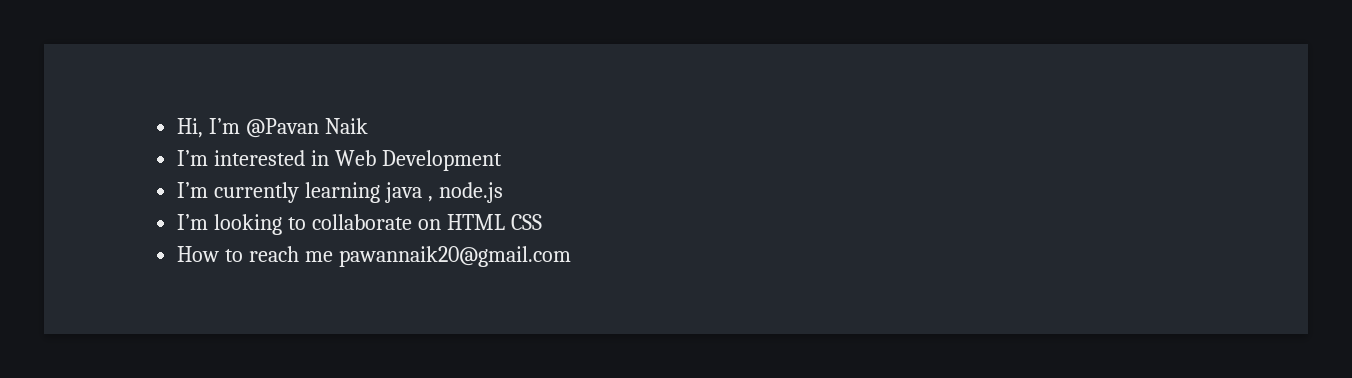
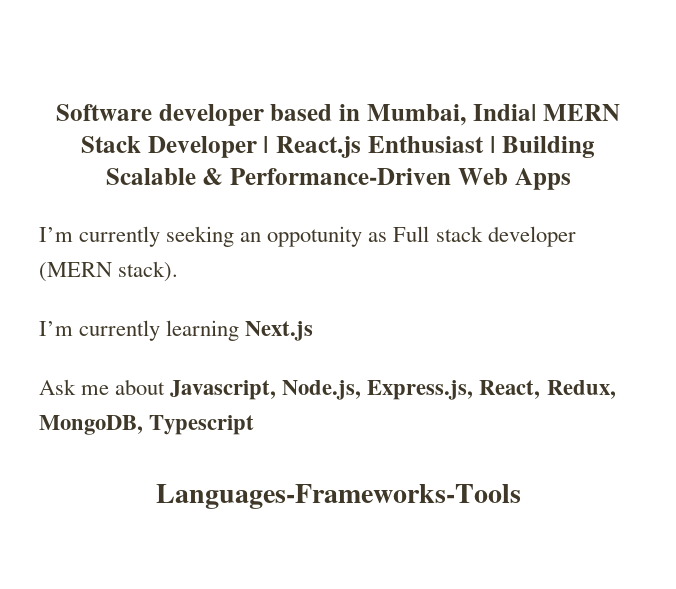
- Hi, I’m @Pavan Naik
- I’m interested in Web Development
- I’m currently learning java , node.js
- I’m looking to collaborate on HTML CSS
- How to reach me pawannaik20@gmail.com
+ Software developer based in Mumbai, India| MERN Stack Developer | React.js Enthusiast | Building Scalable & Performance-Driven Web Apps
+ I’m currently seeking an oppotunity as Full stack developer (MERN stack).
+ I’m currently learning Next.js
+ Ask me about Javascript, Node.js, Express.js, React, Redux, MongoDB, Typescript
+ Languages-Frameworks-Tools

